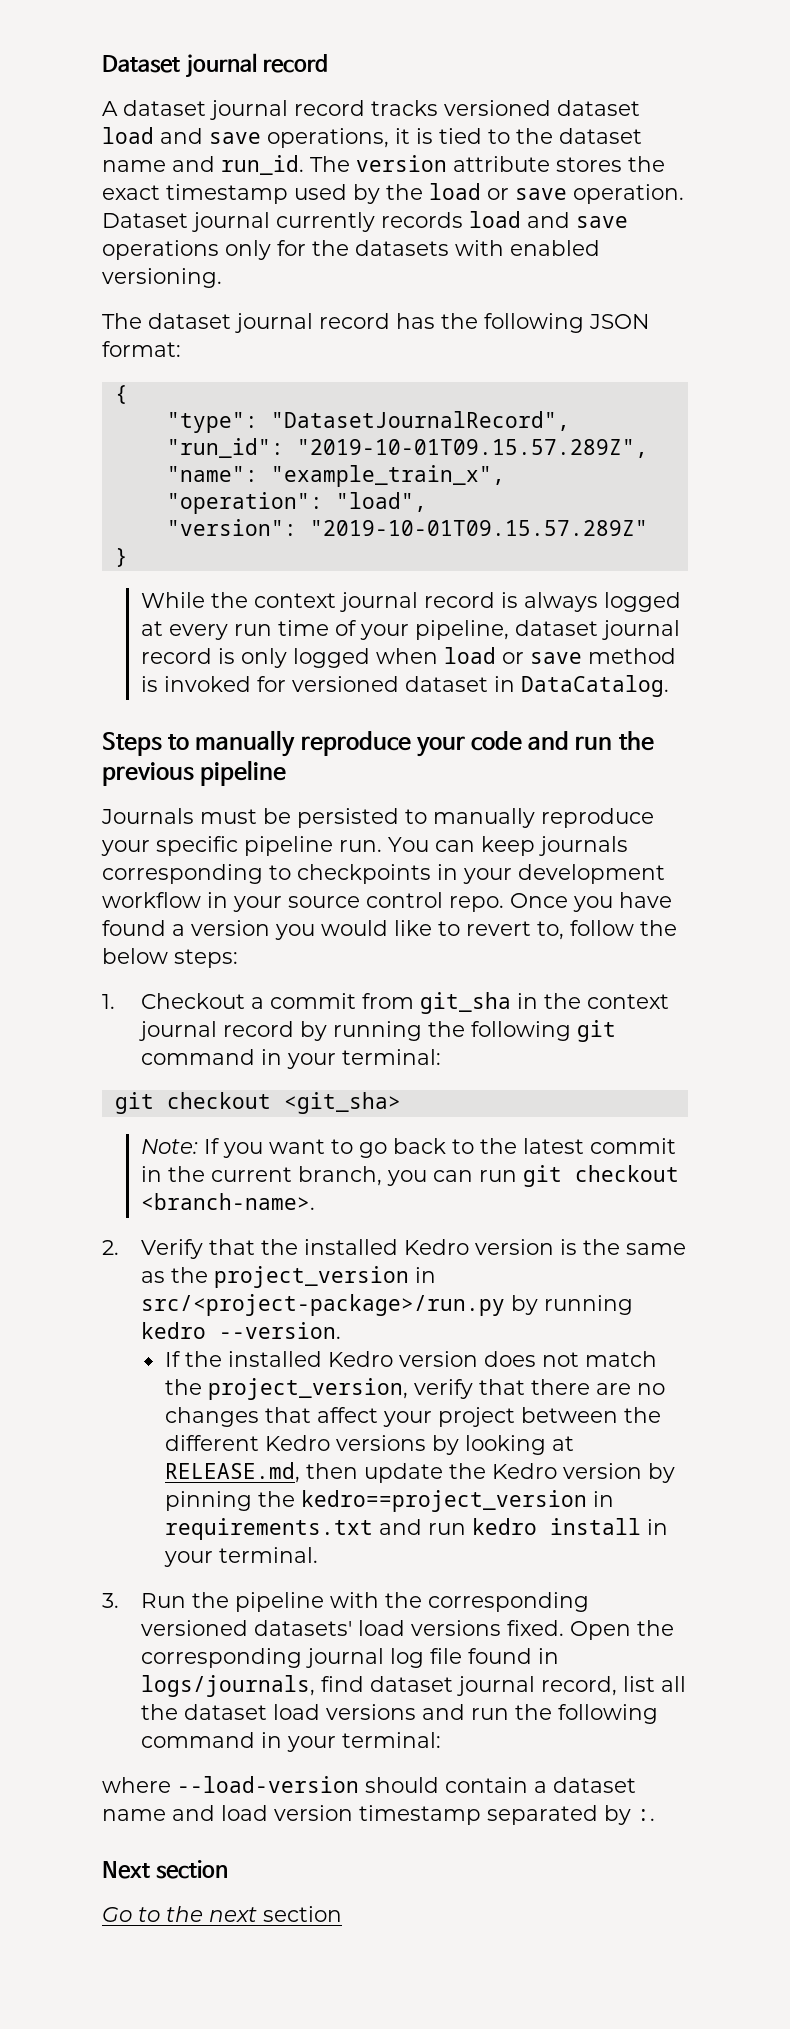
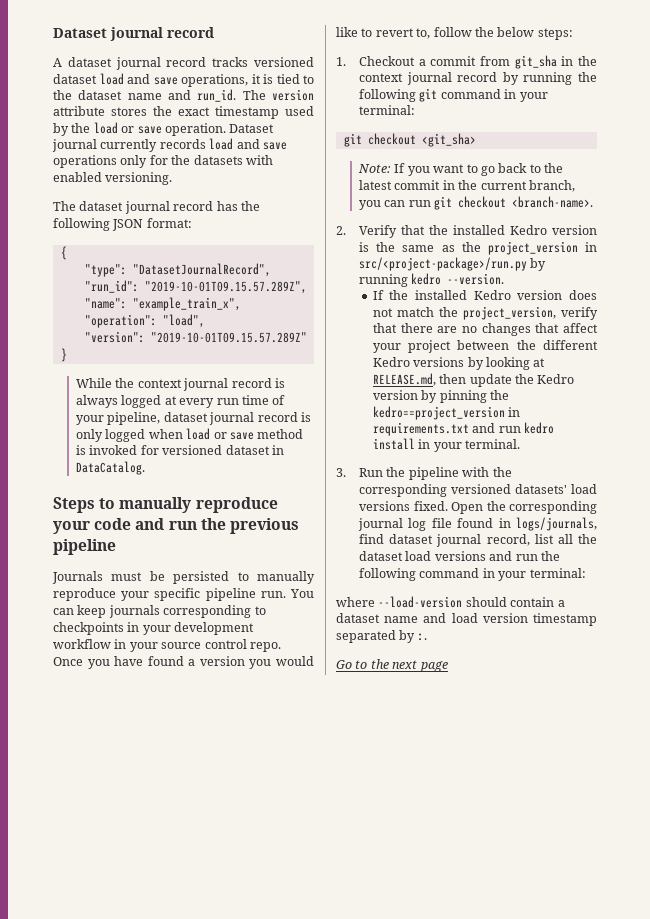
- Next section
- Go to the next section
+ Go to the next page

